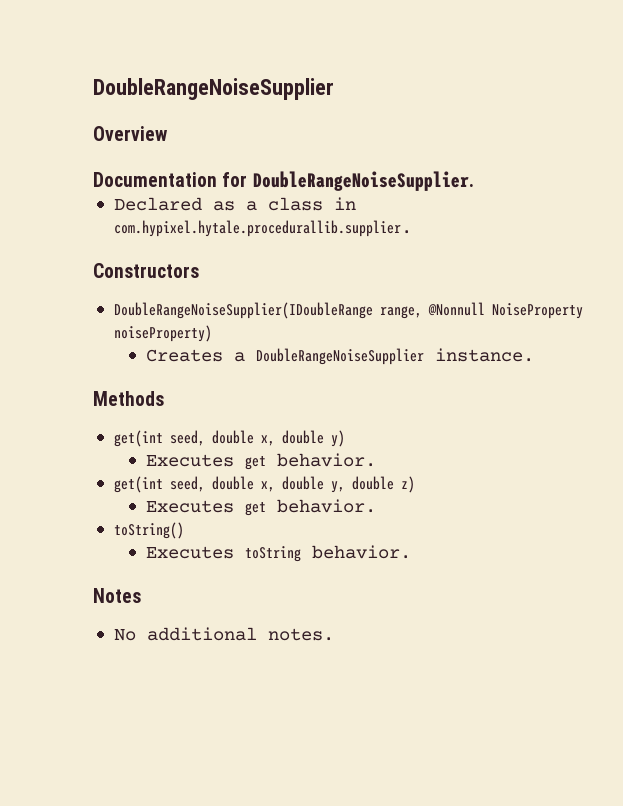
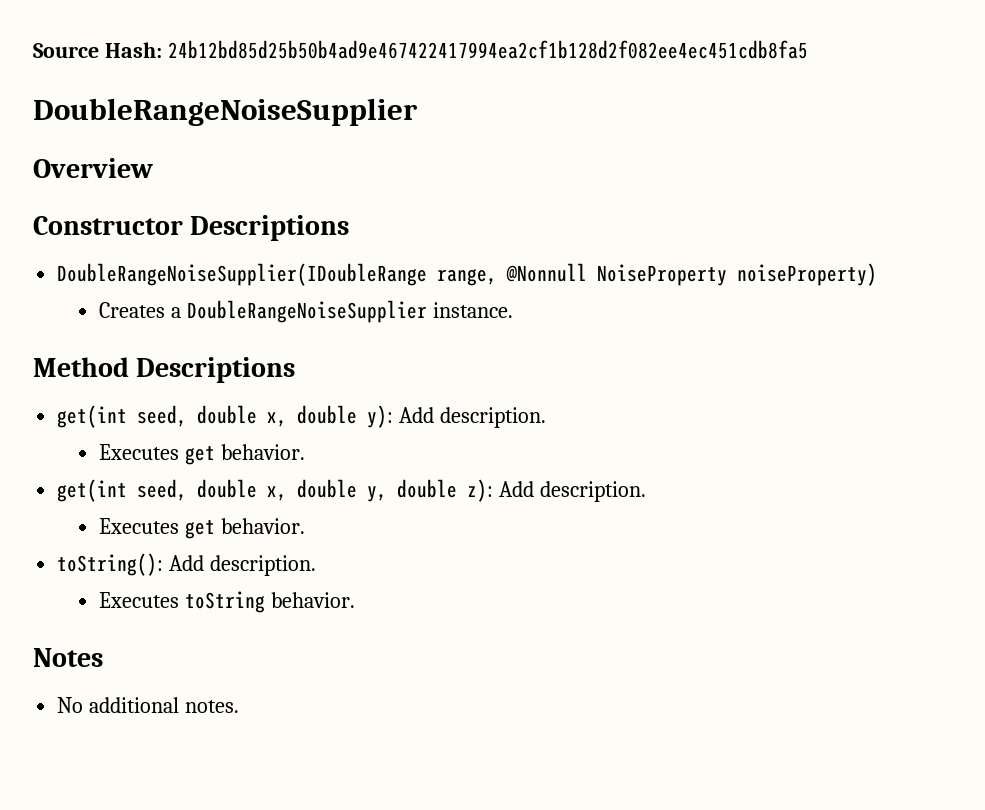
+ Source Hash: 24b12bd85d25b50b4ad9e467422417994ea2cf1b128d2f082ee4ec451cdb8fa5
- Documentation for DoubleRangeNoiseSupplier.
- Declared as a class in com.hypixel.hytale.procedurallib.supplier.
- Constructors
+ Constructor Descriptions
- Methods
- get(int seed, double x, double y)
+ Method Descriptions
+ get(int seed, double x, double y): Add description.
- get(int seed, double x, double y, double z)
+ get(int seed, double x, double y, double z): Add description.
  Executes get behavior.
- toString()
+ toString(): Add description.

